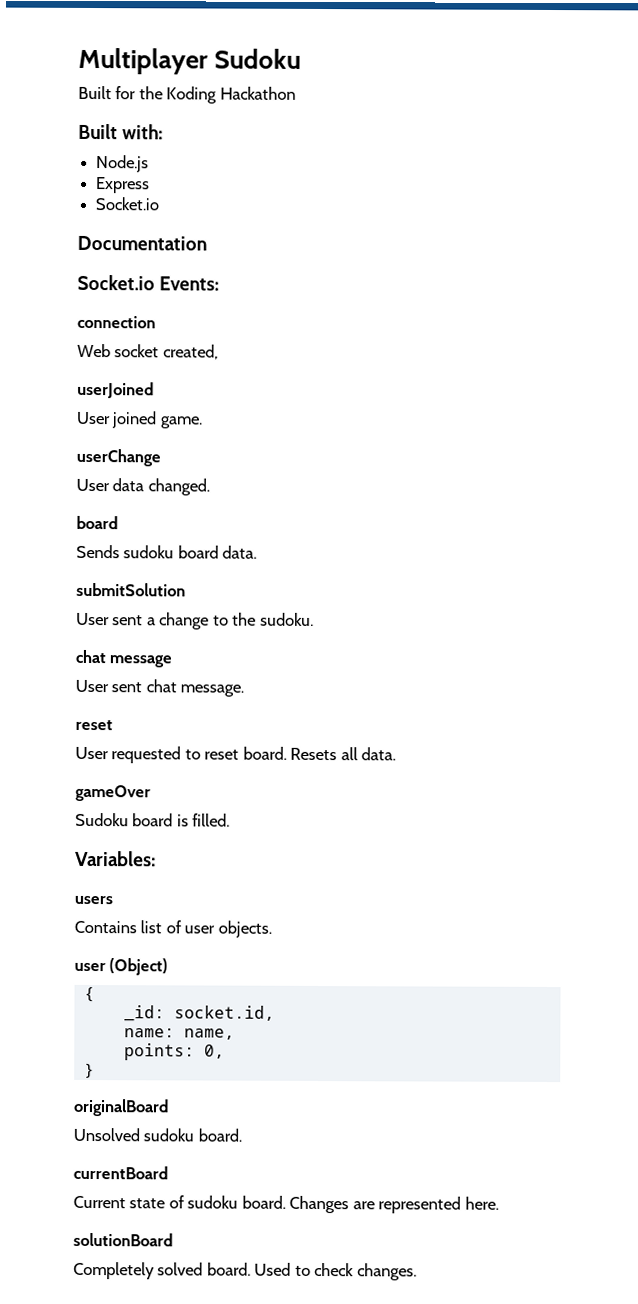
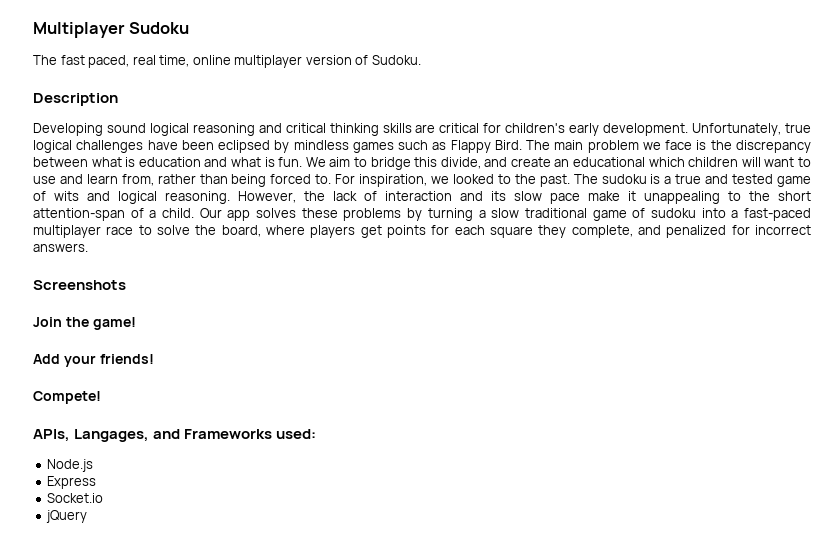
- Built for the Koding Hackathon
- Built with:
+ The fast paced, real time, online multiplayer version of Sudoku.
+ Description
+ Developing sound logical reasoning and critical thinking skills are critical for children's early development. Unfortunately, true logical challenges have been eclipsed by mindless games such as Flappy Bird. The main problem we face is the discrepancy between what is education and what is fun. We aim to bridge this divide, and create an educational which children will want to use and learn from, rather than being forced to. For inspiration, we looked to the past. The sudoku is a true and tested game of wits and logical reasoning. However, the lack of interaction and its slow pace make it unappealing to the short attention-span of a child. Our app solves these problems by turning a slow traditional game of sudoku into a fast-paced multiplayer race to solve the board, where players get points for each square they complete, and penalized for incorrect answers.
+ Screenshots
+ Join the game!
+ Add your friends!
+ Compete!
+ APIs, Langages, and Frameworks used:
  Node.js
  Express
  Socket.io
- Documentation
- Socket.io Events:
- connection
- Web socket created,
- userJoined
- User joined game.
- userChange
- User data changed.
- board
- Sends sudoku board data.
- submitSolution
- User sent a change to the sudoku.
- chat message
- User sent chat message.
- reset
- User requested to reset board. Resets all data.
- gameOver
- Sudoku board is filled.
- Variables:
- users
- Contains list of user objects.
- user (Object)
- {
- _id: socket.id,
- name: name,
- points: 0,
- }
- originalBoard
- Unsolved sudoku board.
- currentBoard
- Current state of sudoku board. Changes are represented here.
- solutionBoard
- Completely solved board. Used to check changes.
+ jQuery

